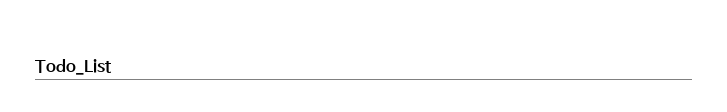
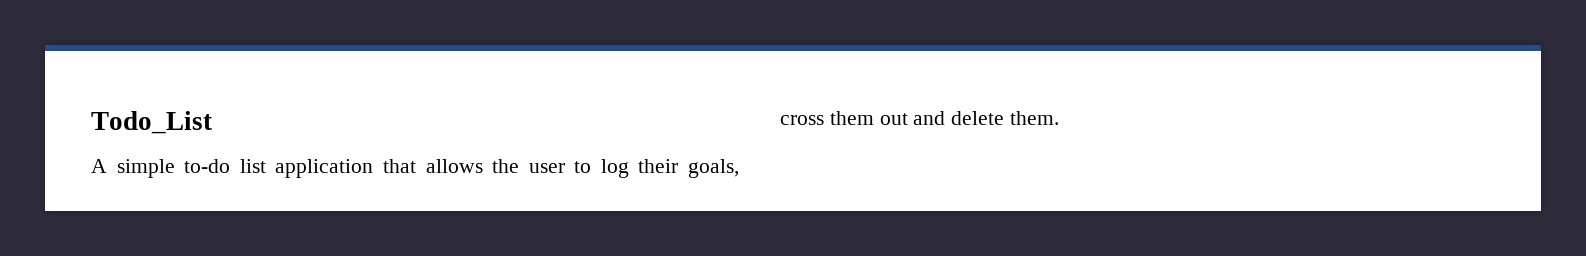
+ A simple to-do list application that allows the user to log their goals, cross them out and delete them.

